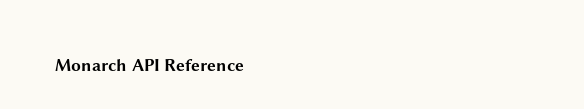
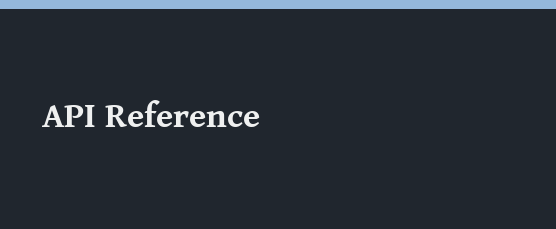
- Monarch API Reference
+ API Reference

